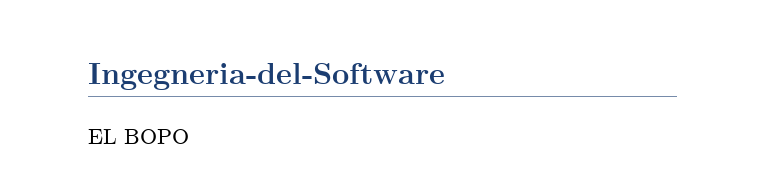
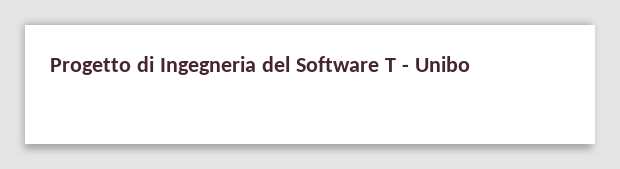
- Ingegneria-del-Software
- EL BOPO
+ Progetto di Ingegneria del Software T - Unibo

